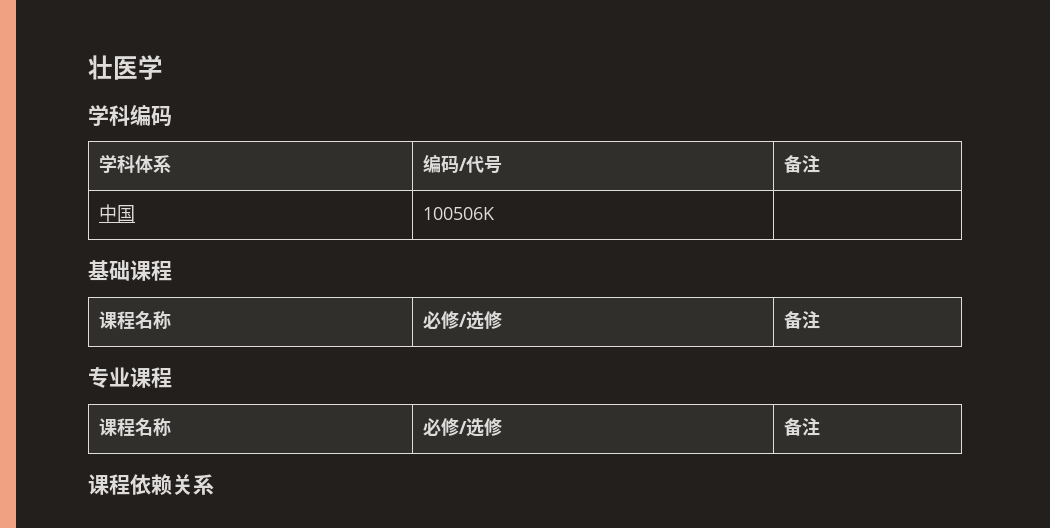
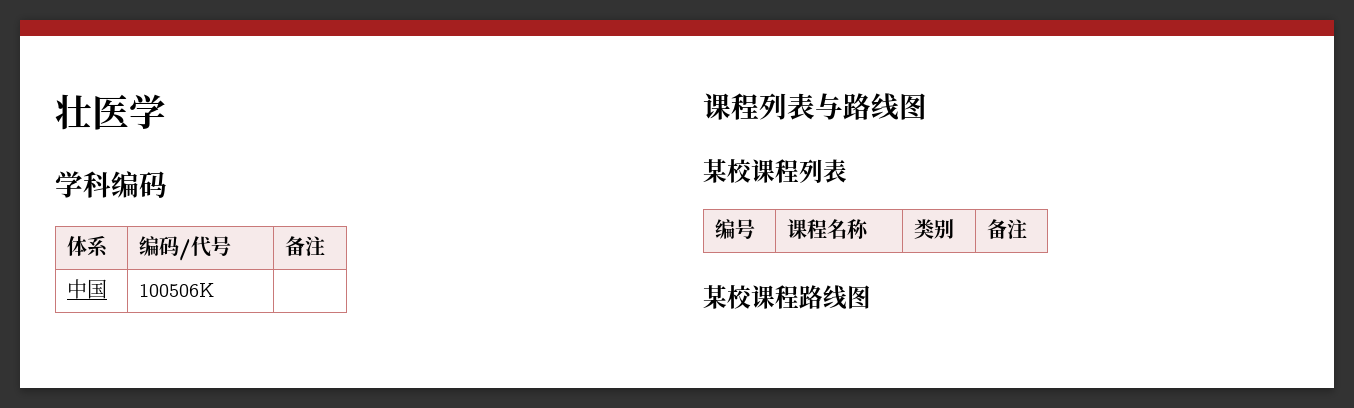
- 学科体系 | 编码/代号 | 备注
+ 体系 | 编码/代号 | 备注
- 基础课程
- 课程名称 | 必修/选修 | 备注
- 专业课程
- 课程名称 | 必修/选修 | 备注
- 课程依赖关系
+ 课程列表与路线图
+ 某校课程列表
+ 编号 | 课程名称 | 类别 | 备注
+ 某校课程路线图

